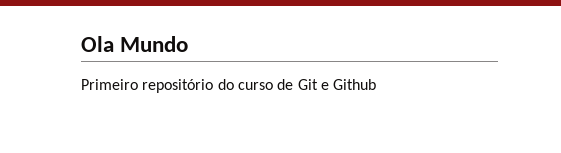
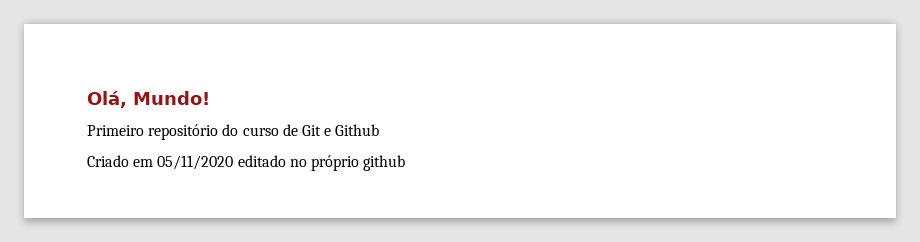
- Ola Mundo
+ Olá, Mundo!
+ Criado em 05/11/2020 editado no próprio github

